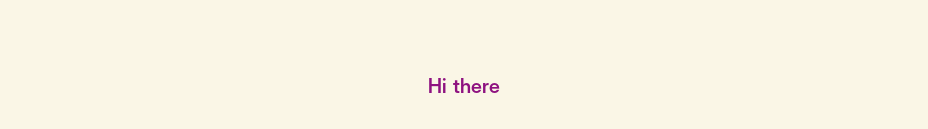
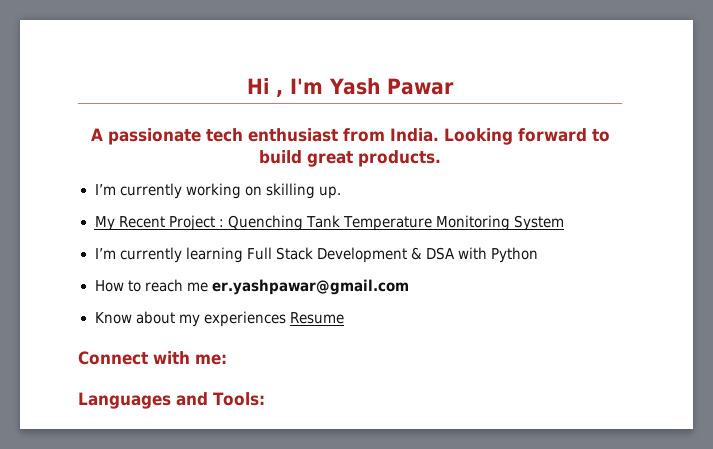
- Hi there
+ Hi , I'm Yash Pawar
+ A passionate tech enthusiast from India. Looking forward to build great products.
+ I’m currently working on skilling up.
+ My Recent Project : Quenching Tank Temperature Monitoring System
+ I’m currently learning Full Stack Development & DSA with Python
+ How to reach me er.yashpawar@gmail.com
+ Know about my experiences Resume
+ Connect with me:
+ Languages and Tools:

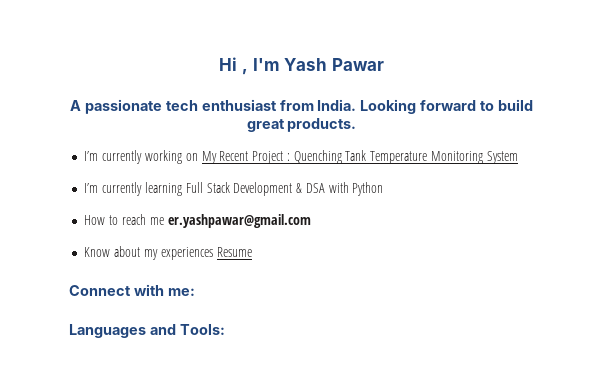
- I’m currently working on skilling up.
- My Recent Project : Quenching Tank Temperature Monitoring System
+ I’m currently working on My Recent Project : Quenching Tank Temperature Monitoring System

